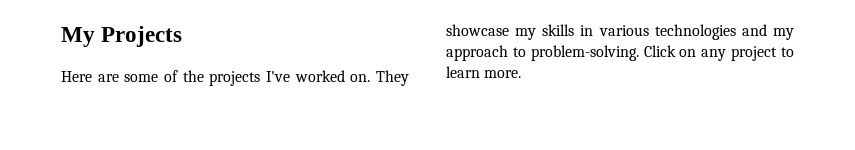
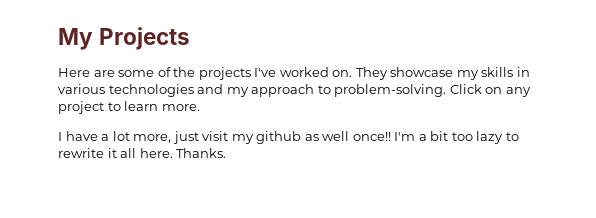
+ I have a lot more, just visit my github as well once!! I'm a bit too lazy to rewrite it all here. Thanks.

